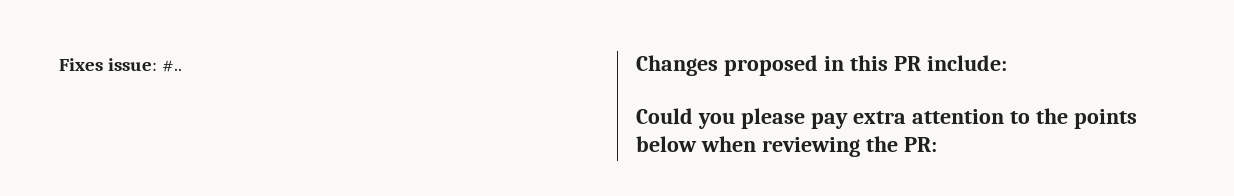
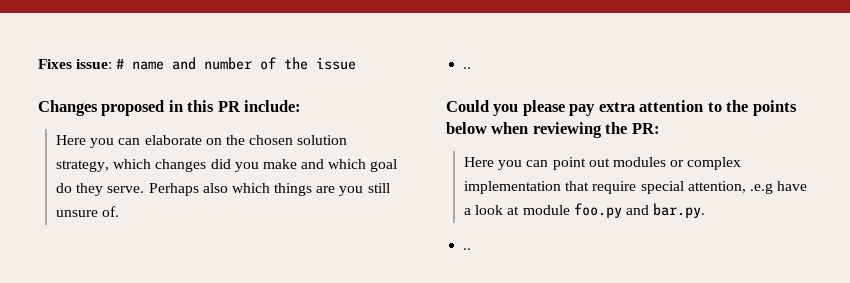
- Fixes issue: #..
+ Fixes issue: # name and number of the issue
+ Here you can elaborate on the chosen solution strategy, which changes did you make and which goal do they serve. Perhaps also which things are you still unsure of.
+ ..
+ Here you can point out modules or complex implementation that require special attention, .e.g have a look at module foo.py and bar.py.
+ ..

